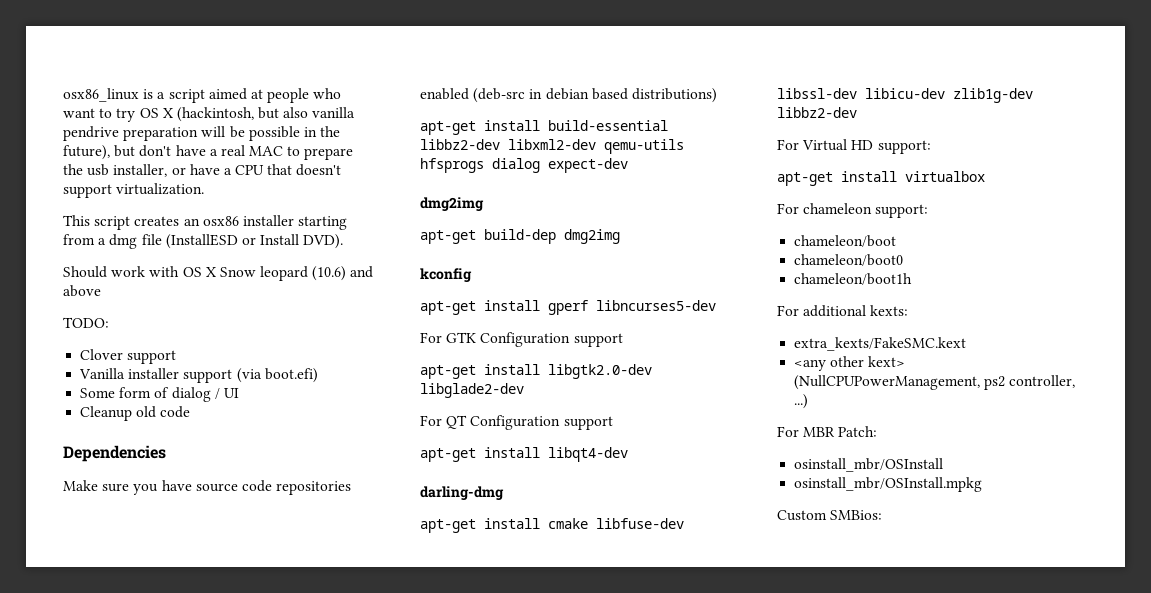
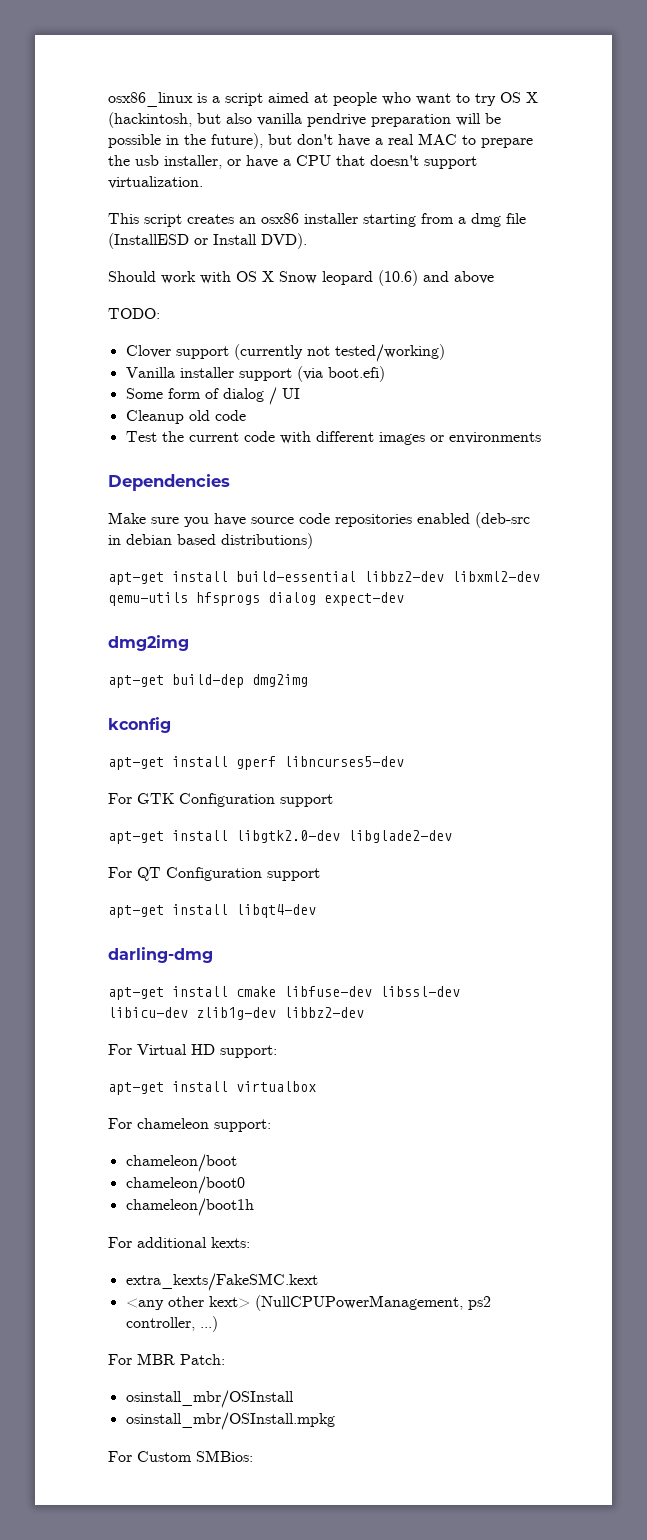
- Clover support
+ Clover support (currently not tested/working)
+ Test the current code with different images or environments
- Custom SMBios:
+ For Custom SMBios:

